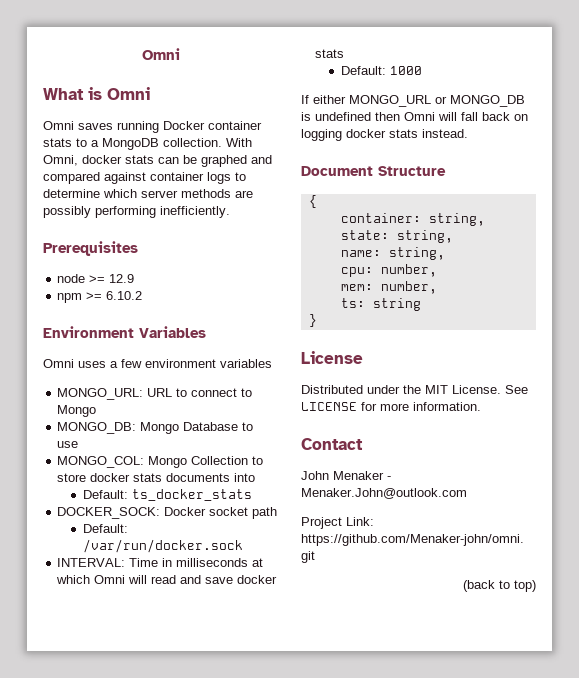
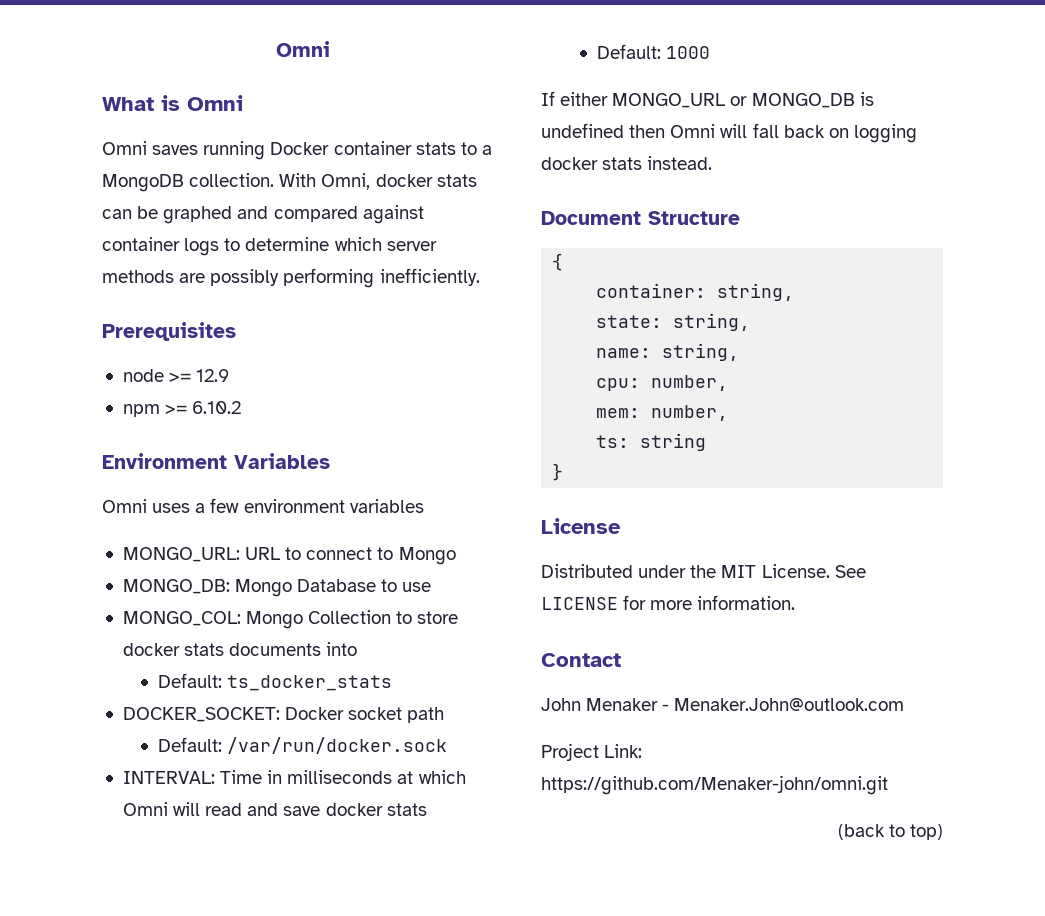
- DOCKER_SOCK: Docker socket path
+ DOCKER_SOCKET: Docker socket path

